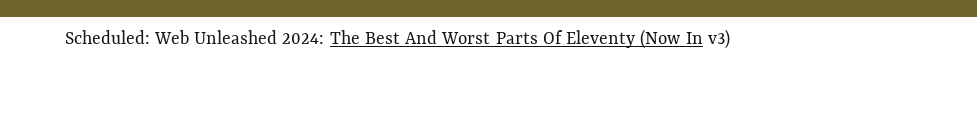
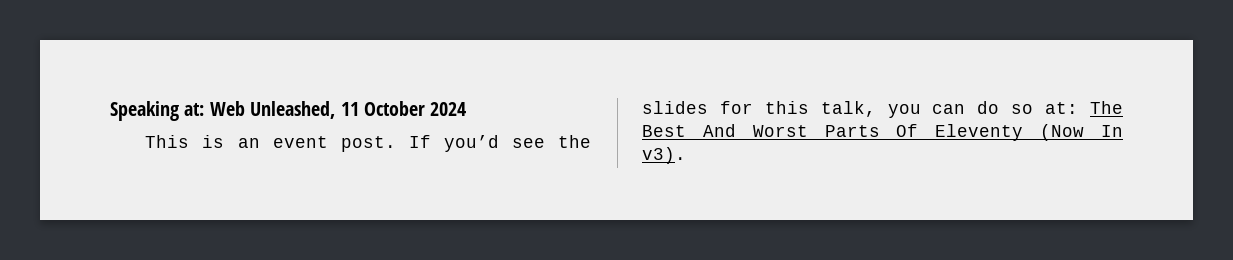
- Scheduled: Web Unleashed 2024: The Best And Worst Parts Of Eleventy (Now In v3)
+ Speaking at: Web Unleashed, 11 October 2024
+ This is an event post. If you’d see the slides for this talk, you can do so at: The Best And Worst Parts Of Eleventy (Now In v3).

